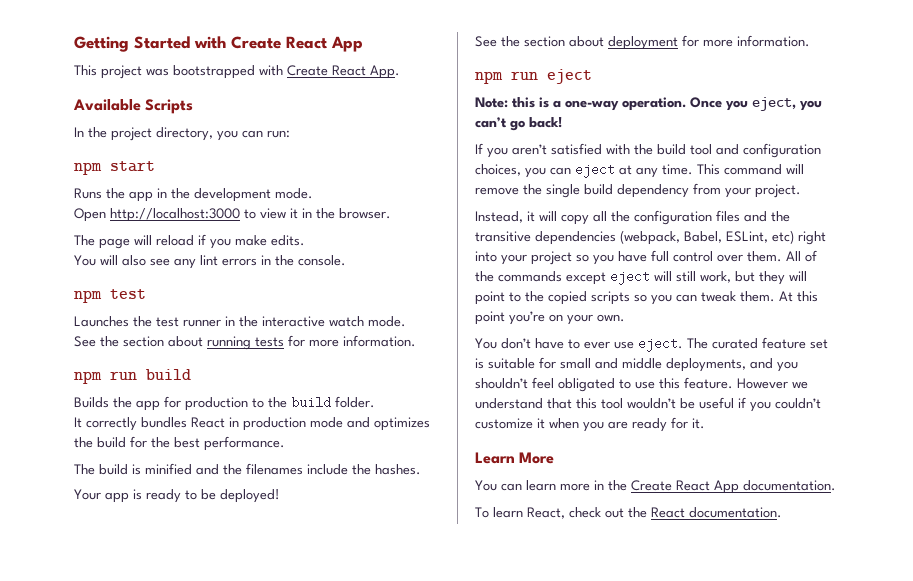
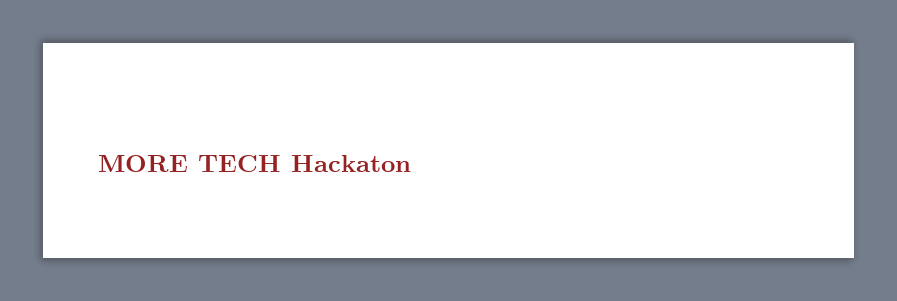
- Getting Started with Create React App
- This project was bootstrapped with Create React App.
- Available Scripts
- In the project directory, you can run:
- npm start
- Runs the app in the development mode.
- Open http://localhost:3000 to view it in the browser.
- The page will reload if you make edits.
- You will also see any lint errors in the console.
- npm test
- Launches the test runner in the interactive watch mode.
- See the section about running tests for more information.
- npm run build
- Builds the app for production to the build folder.
- It correctly bundles React in production mode and optimizes the build for the best performance.
- The build is minified and the filenames include the hashes.
- Your app is ready to be deployed!
- See the section about deployment for more information.
- npm run eject
- Note: this is a one-way operation. Once you eject, you can’t go back!
- If you aren’t satisfied with the build tool and configuration choices, you can eject at any time. This command will remove the single build dependency from your project.
- Instead, it will copy all the configuration files and the transitive dependencies (webpack, Babel, ESLint, etc) right into your project so you have full control over them. All of the commands except eject will still work, but they will point to the copied scripts so you can tweak them. At this point you’re on your own.
- You don’t have to ever use eject. The curated feature set is suitable for small and middle deployments, and you shouldn’t feel obligated to use this feature. However we understand that this tool wouldn’t be useful if you couldn’t customize it when you are ready for it.
- Learn More
- You can learn more in the Create React App documentation.
- To learn React, check out the React documentation.
+ MORE TECH Hackaton

